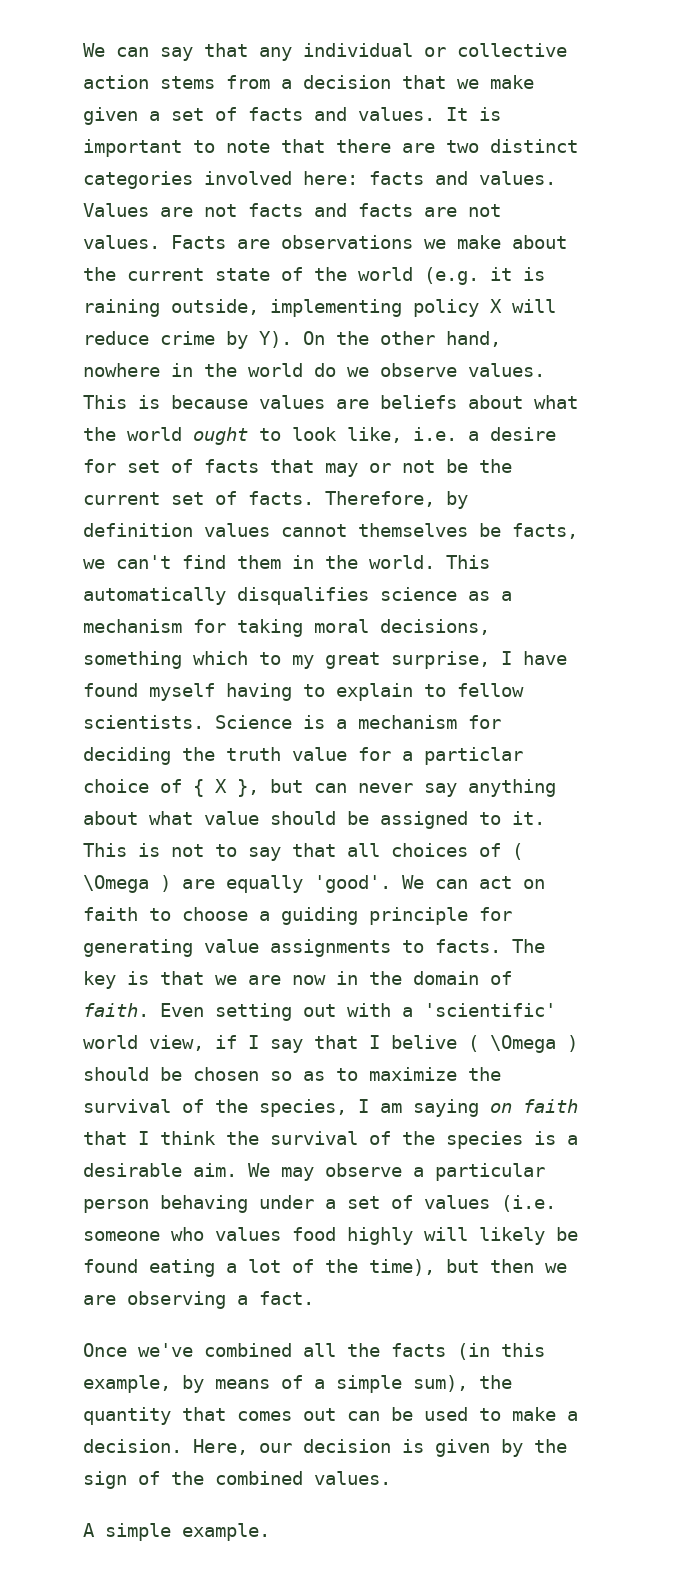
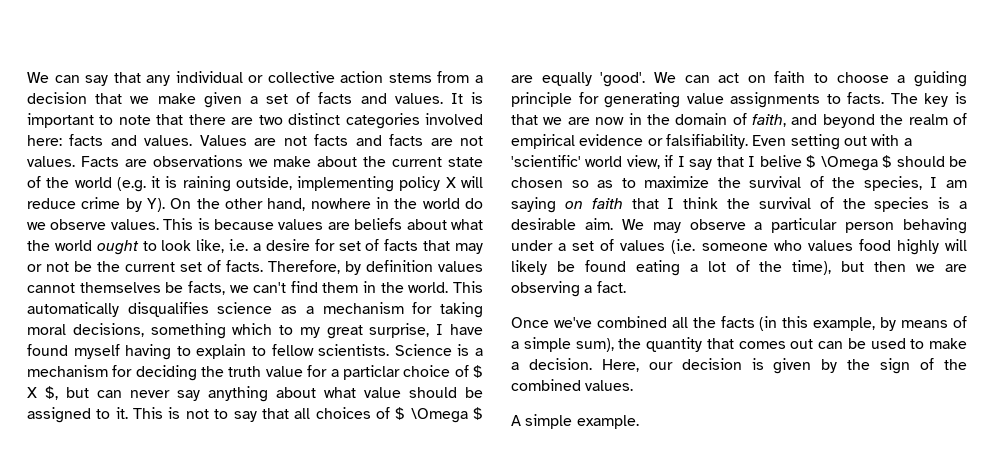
- Science is a mechanism for deciding the truth value for a particlar choice of { X }, but can never say anything about what value should be assigned to it.
+ Science is a mechanism for deciding the truth value for a particlar choice of $ X $, but can never say anything about what value should be assigned to it.
- This is not to say that all choices of ( \Omega ) are equally 'good'.
+ This is not to say that all choices of $ \Omega $ are equally 'good'.
- The key is that we are now in the domain of faith.
+ The key is that we are now in the domain of faith, and beyond the realm of empirical evidence or falsifiability.
- Even setting out with a 'scientific' world view, if I say that I belive ( \Omega ) should be chosen so as to maximize the survival of the species, I am saying on faith that I think the survival of the species is a desirable aim.
+ Even setting out with a 'scientific' world view, if I say that I belive $ \Omega $ should be chosen so as to maximize the survival of the species, I am saying on faith that I think the survival of the species is a desirable aim.

